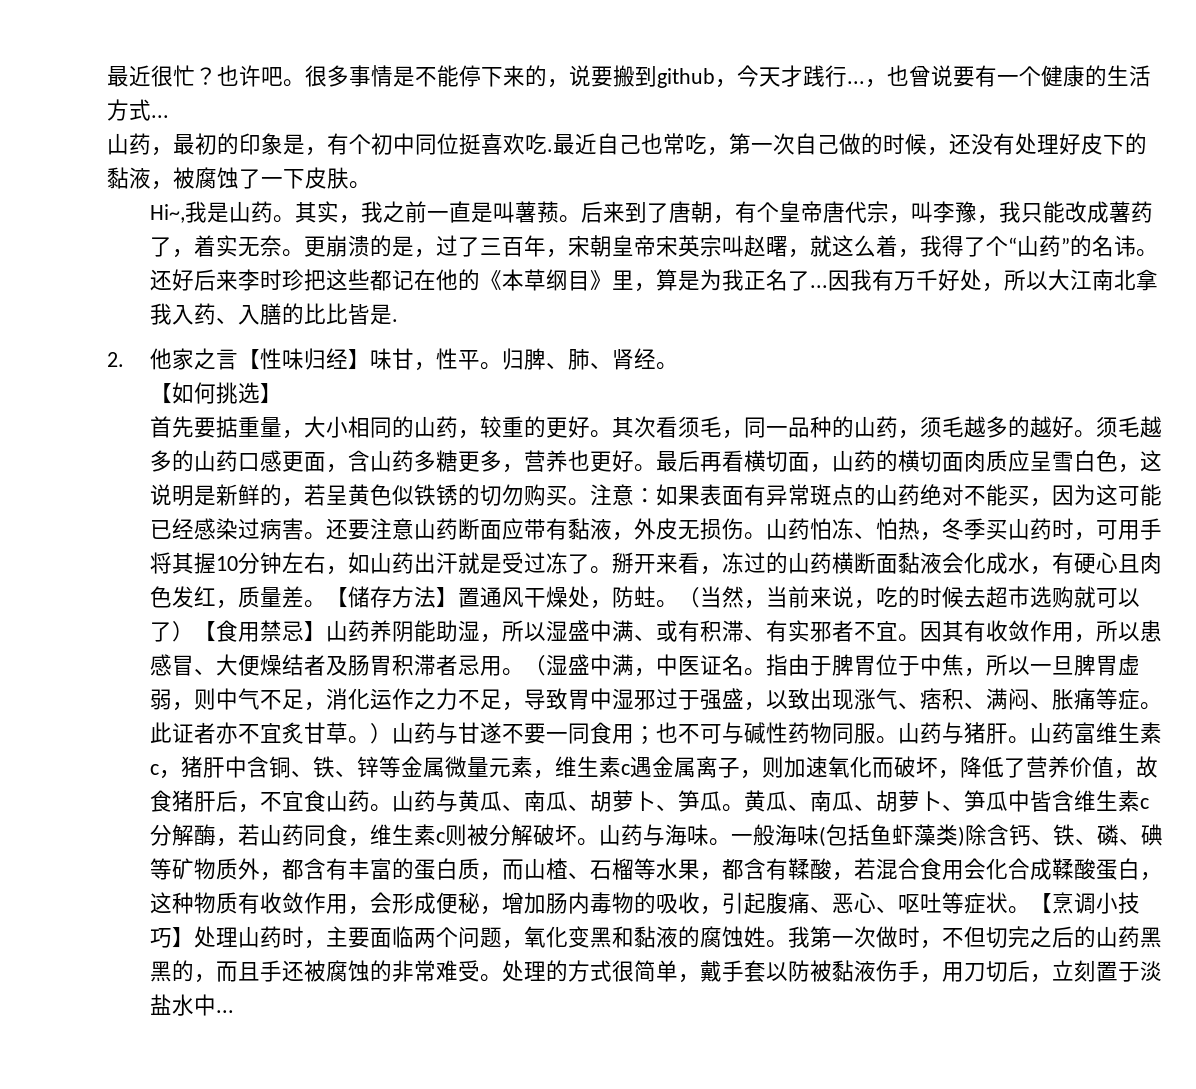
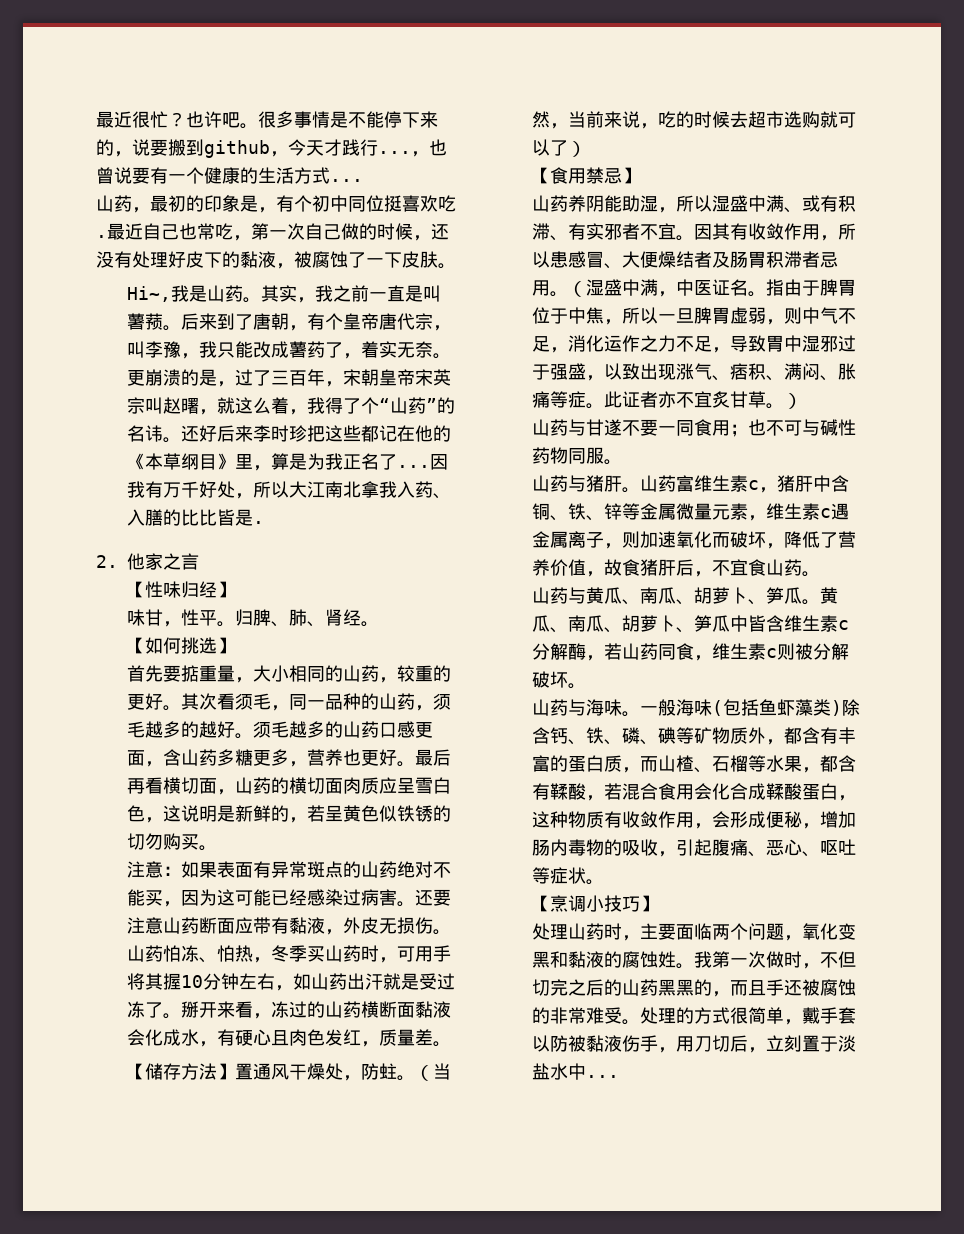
- 2.他家之言【性味归经】味甘，性平。
+ 2.他家之言
+ 【性味归经】
+ 味甘，性平。
- 最后再看横切面，山药的横切面肉质应呈雪白色，这说明是新鲜的，若呈黄色似铁锈的切勿购买。注意：如果表面有异常斑点的山药绝对不能买，因为这可能已经感染过病害。
+ 最后再看横切面，山药的横切面肉质应呈雪白色，这说明是新鲜的，若呈黄色似铁锈的切勿购买。
+ 注意：如果表面有异常斑点的山药绝对不能买，因为这可能已经感染过病害。
- 掰开来看，冻过的山药横断面黏液会化成水，有硬心且肉色发红，质量差。【储存方法】置通风干燥处，防蛀。
+ 掰开来看，冻过的山药横断面黏液会化成水，有硬心且肉色发红，质量差。
+ 【储存方法】置通风干燥处，防蛀。
- （当然，当前来说，吃的时候去超市选购就可以了）【食用禁忌】山药养阴能助湿，所以湿盛中满、或有积滞、有实邪者不宜。
+ （当然，当前来说，吃的时候去超市选购就可以了）
+ 【食用禁忌】
+ 山药养阴能助湿，所以湿盛中满、或有积滞、有实邪者不宜。
- 此证者亦不宜炙甘草。）山药与甘遂不要一同食用；也不可与碱性药物同服。山药与猪肝。
+ 此证者亦不宜炙甘草。）
+ 山药与甘遂不要一同食用；也不可与碱性药物同服。
+ 山药与猪肝。
- 山药富维生素c，猪肝中含铜、铁、锌等金属微量元素，维生素c遇金属离子，则加速氧化而破坏，降低了营养价值，故食猪肝后，不宜食山药。山药与黄瓜、南瓜、胡萝卜、笋瓜。
+ 山药富维生素c，猪肝中含铜、铁、锌等金属微量元素，维生素c遇金属离子，则加速氧化而破坏，降低了营养价值，故食猪肝后，不宜食山药。
+ 山药与黄瓜、南瓜、胡萝卜、笋瓜。
- 黄瓜、南瓜、胡萝卜、笋瓜中皆含维生素c分解酶，若山药同食，维生素c则被分解破坏。山药与海味。
+ 黄瓜、南瓜、胡萝卜、笋瓜中皆含维生素c分解酶，若山药同食，维生素c则被分解破坏。
+ 山药与海味。
- 一般海味(包括鱼虾藻类)除含钙、铁、磷、碘等矿物质外，都含有丰富的蛋白质，而山楂、石榴等水果，都含有鞣酸，若混合食用会化合成鞣酸蛋白，这种物质有收敛作用，会形成便秘，增加肠内毒物的吸收，引起腹痛、恶心、呕吐等症状。【烹调小技巧】处理山药时，主要面临两个问题，氧化变黑和黏液的腐蚀姓。
+ 一般海味(包括鱼虾藻类)除含钙、铁、磷、碘等矿物质外，都含有丰富的蛋白质，而山楂、石榴等水果，都含有鞣酸，若混合食用会化合成鞣酸蛋白，这种物质有收敛作用，会形成便秘，增加肠内毒物的吸收，引起腹痛、恶心、呕吐等症状。
+ 【烹调小技巧】
+ 处理山药时，主要面临两个问题，氧化变黑和黏液的腐蚀姓。

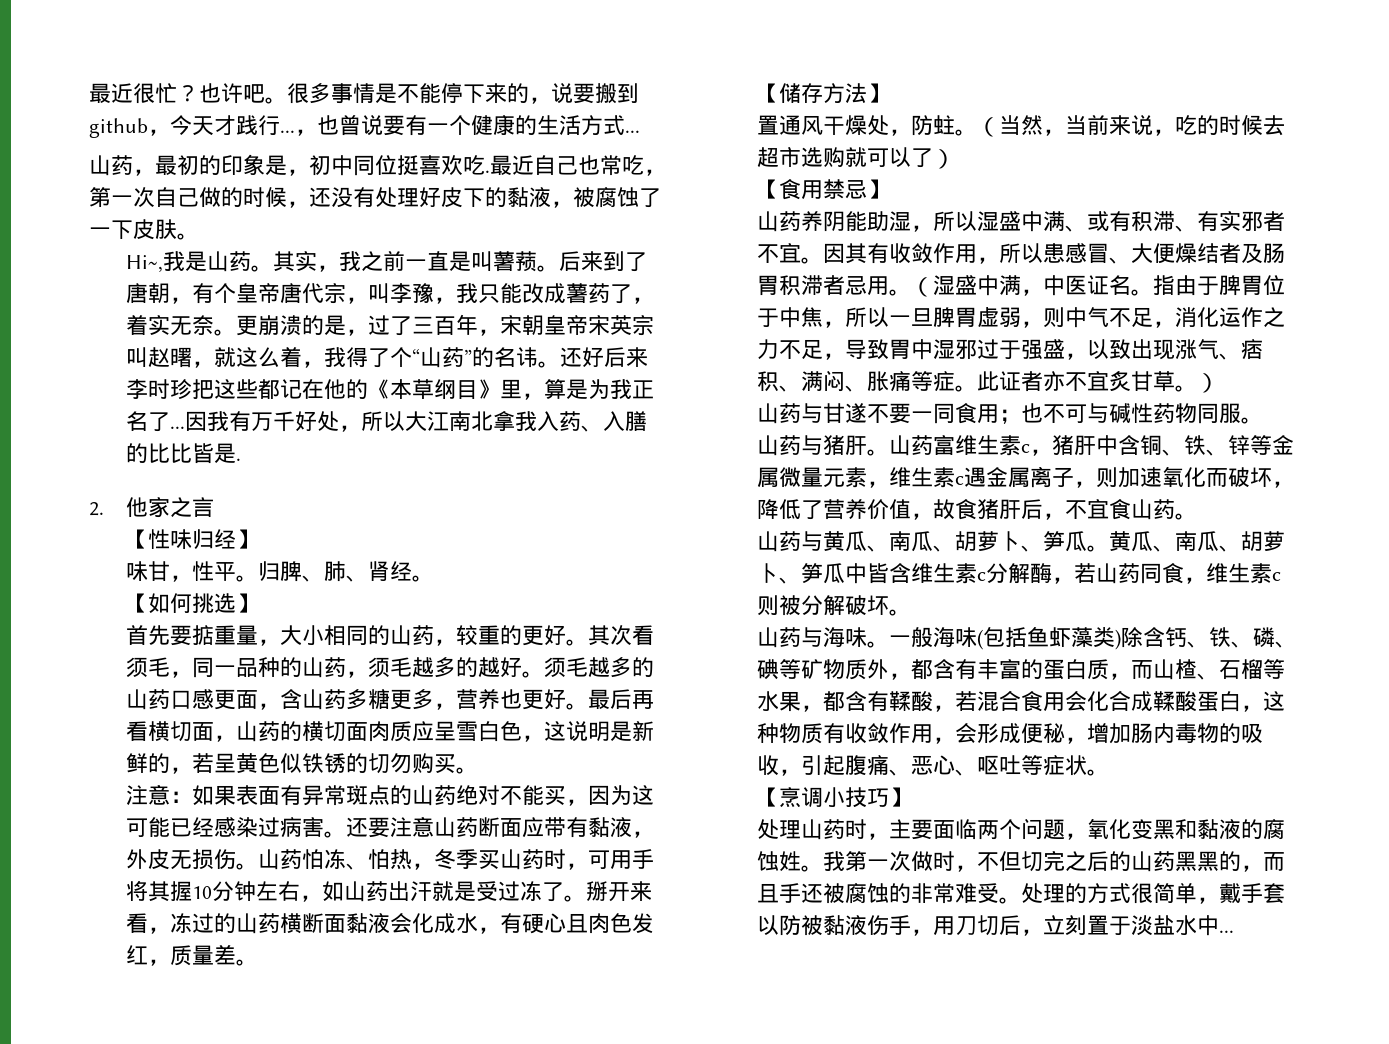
- 山药，最初的印象是，有个初中同位挺喜欢吃.
+ 山药，最初的印象是，初中同位挺喜欢吃.
- 【储存方法】置通风干燥处，防蛀。
+ 【储存方法】
+ 置通风干燥处，防蛀。

